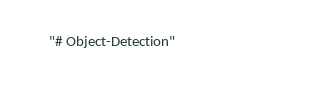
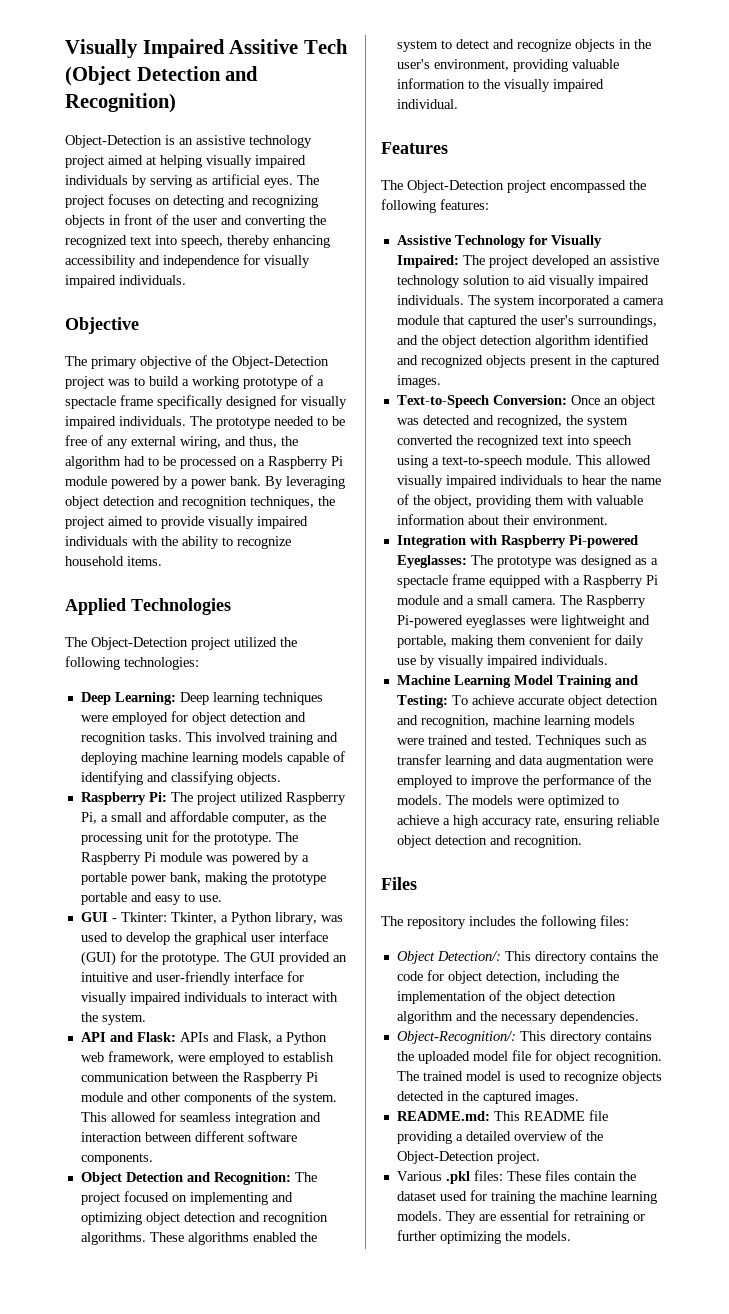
- "# Object-Detection"
+ Visually Impaired Assitive Tech (Object Detection and Recognition)
+ Object-Detection is an assistive technology project aimed at helping visually impaired individuals by serving as artificial eyes. The project focuses on detecting and recognizing objects in front of the user and converting the recognized text into speech, thereby enhancing accessibility and independence for visually impaired individuals.
+ Objective
+ The primary objective of the Object-Detection project was to build a working prototype of a spectacle frame specifically designed for visually impaired individuals. The prototype needed to be free of any external wiring, and thus, the algorithm had to be processed on a Raspberry Pi module powered by a power bank. By leveraging object detection and recognition techniques, the project aimed to provide visually impaired individuals with the ability to recognize household items.
+ Applied Technologies
+ The Object-Detection project utilized the following technologies:
+ Deep Learning: Deep learning techniques were employed for object detection and recognition tasks. This involved training and deploying machine learning models capable of identifying and classifying objects.
+ Raspberry Pi: The project utilized Raspberry Pi, a small and affordable computer, as the processing unit for the prototype. The Raspberry Pi module was powered by a portable power bank, making the prototype portable and easy to use.
+ GUI - Tkinter: Tkinter, a Python library, was used to develop the graphical user interface (GUI) for the prototype. The GUI provided an intuitive and user-friendly interface for visually impaired individuals to interact with the system.
+ API and Flask: APIs and Flask, a Python web framework, were employed to establish communication between the Raspberry Pi module and other components of the system. This allowed for seamless integration and interaction between different software components.
+ Object Detection and Recognition: The project focused on implementing and optimizing object detection and recognition algorithms. These algorithms enabled the system to detect and recognize objects in the user's environment, providing valuable information to the visually impaired individual.
+ Features
+ The Object-Detection project encompassed the following features:
+ Assistive Technology for Visually Impaired: The project developed an assistive technology solution to aid visually impaired individuals. The system incorporated a camera module that captured the user's surroundings, and the object detection algorithm identified and recognized objects present in the captured images.
+ Text-to-Speech Conversion: Once an object was detected and recognized, the system converted the recognized text into speech using a text-to-speech module. This allowed visually impaired individuals to hear the name of the object, providing them with valuable information about their environment.
+ Integration with Raspberry Pi-powered Eyeglasses: The prototype was designed as a spectacle frame equipped with a Raspberry Pi module and a small camera. The Raspberry Pi-powered eyeglasses were lightweight and portable, making them convenient for daily use by visually impaired individuals.
+ Machine Learning Model Training and Testing: To achieve accurate object detection and recognition, machine learning models were trained and tested. Techniques such as transfer learning and data augmentation were employed to improve the performance of the models. The models were optimized to achieve a high accuracy rate, ensuring reliable object detection and recognition.
+ Files
+ The repository includes the following files:
+ Object Detection/: This directory contains the code for object detection, including the implementation of the object detection algorithm and the necessary dependencies.
+ Object-Recognition/: This directory contains the uploaded model file for object recognition. The trained model is used to recognize objects detected in the captured images.
+ README.md: This README file providing a detailed overview of the Object-Detection project.
+ Various .pkl files: These files contain the dataset used for training the machine learning models. They are essential for retraining or further optimizing the models.

